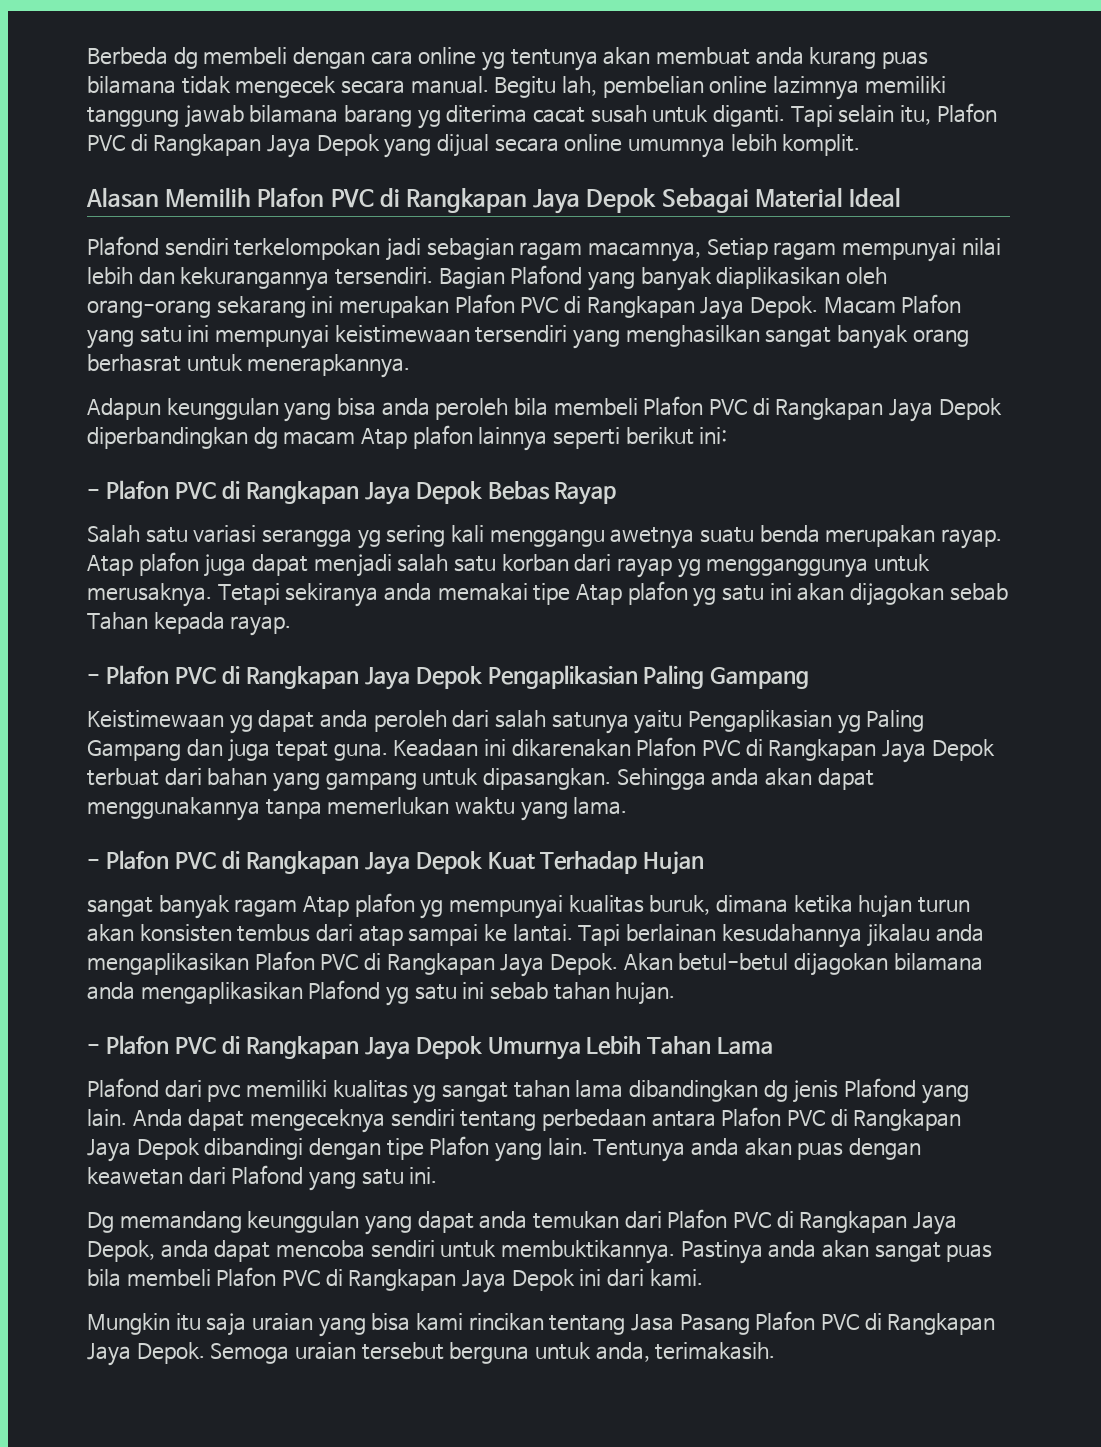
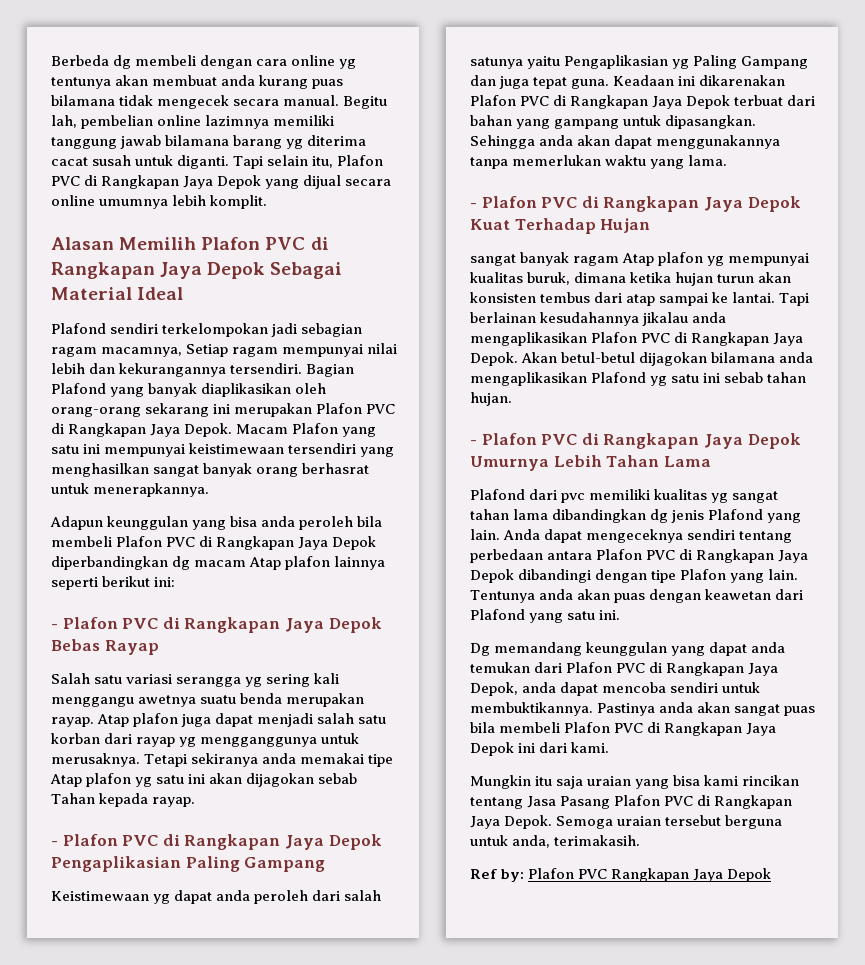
+ Ref by: Plafon PVC Rangkapan Jaya Depok

